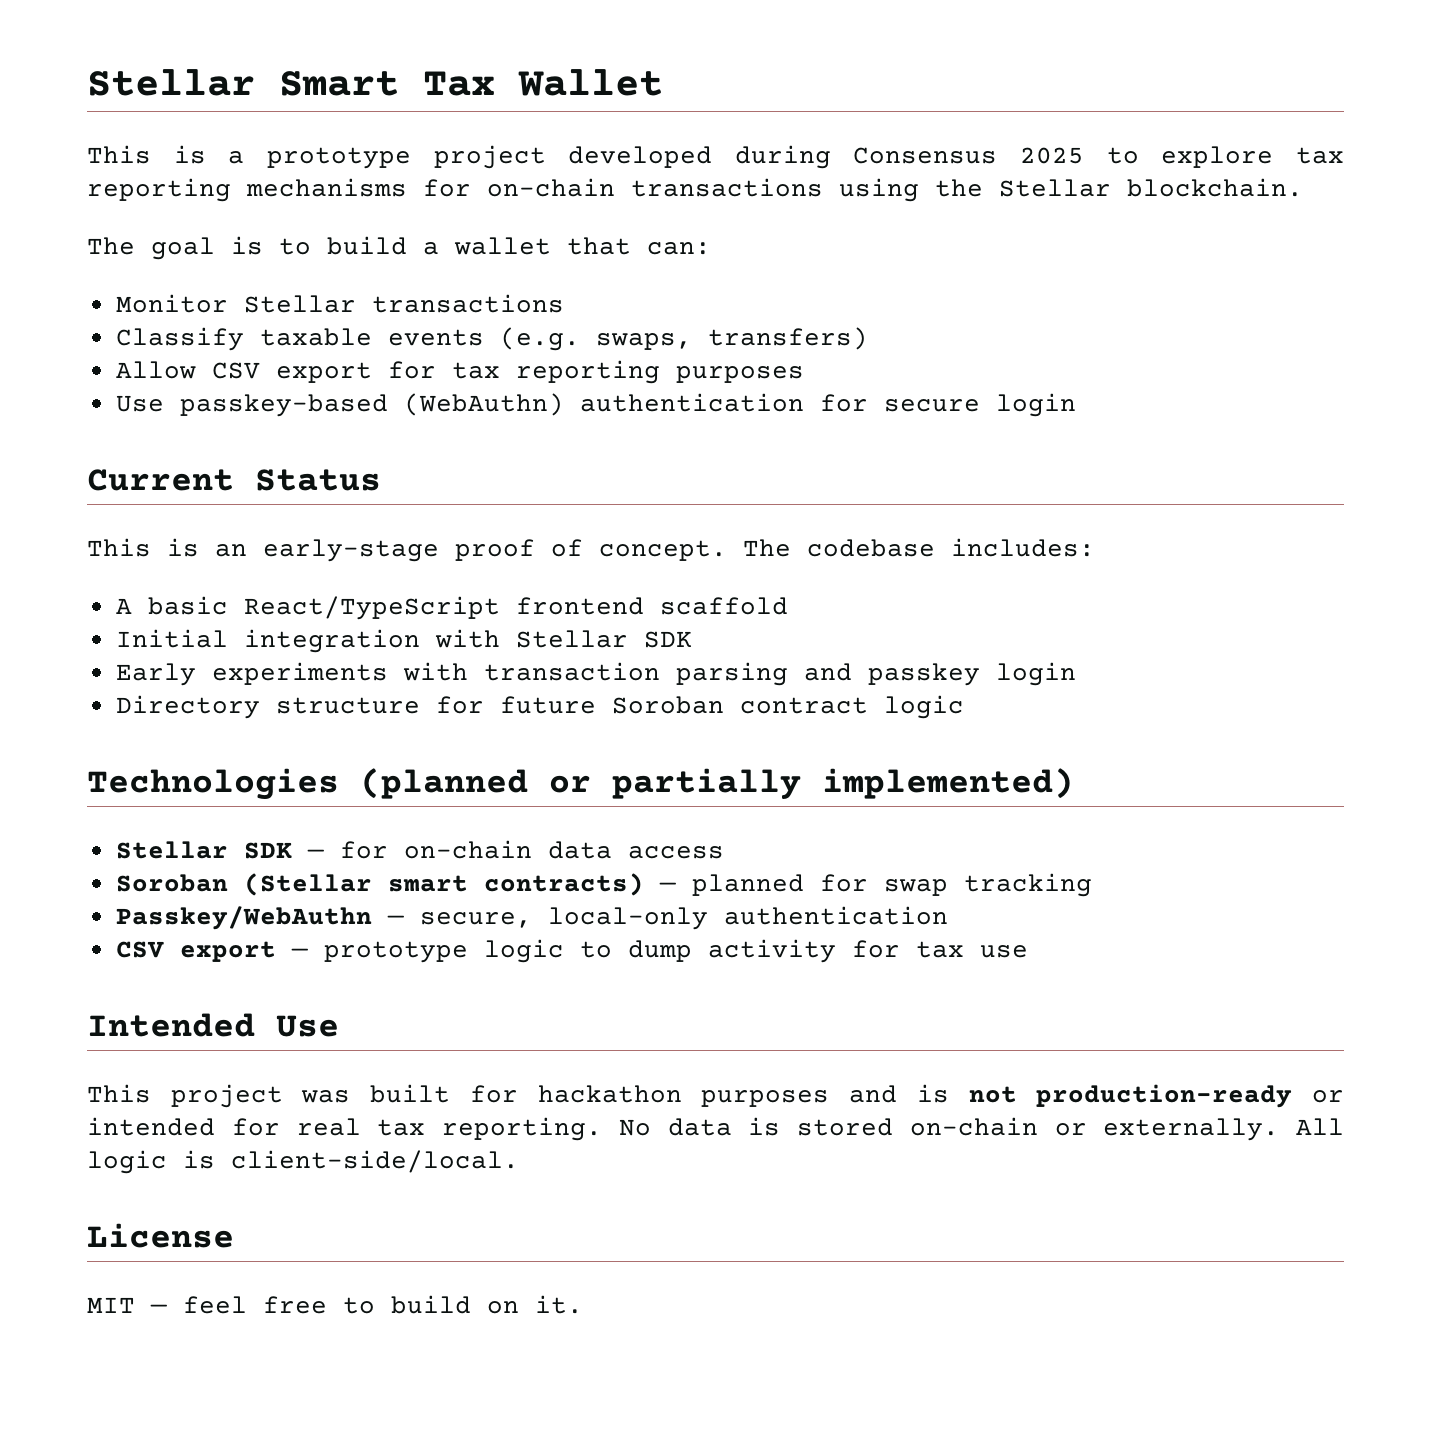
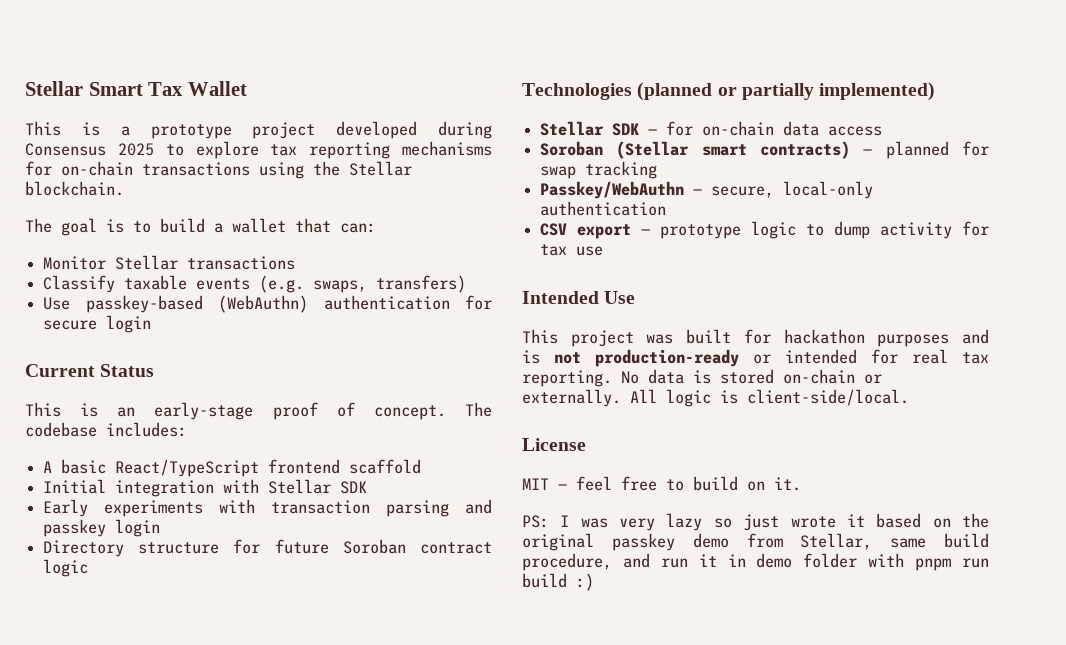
- Allow CSV export for tax reporting purposes
+ PS: I was very lazy so just wrote it based on the original passkey demo from Stellar, same build procedure, and run it in demo folder with pnpm run build :)

